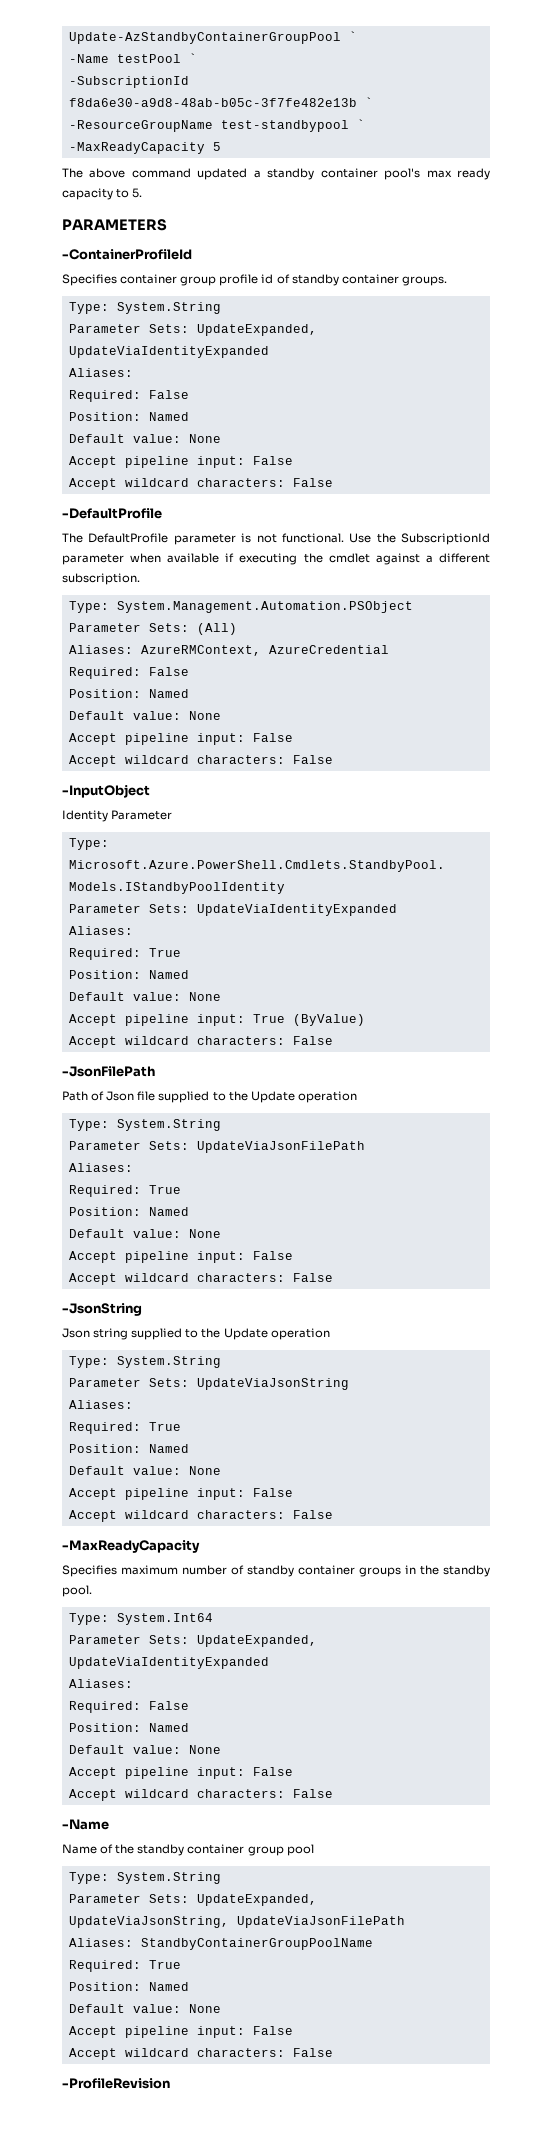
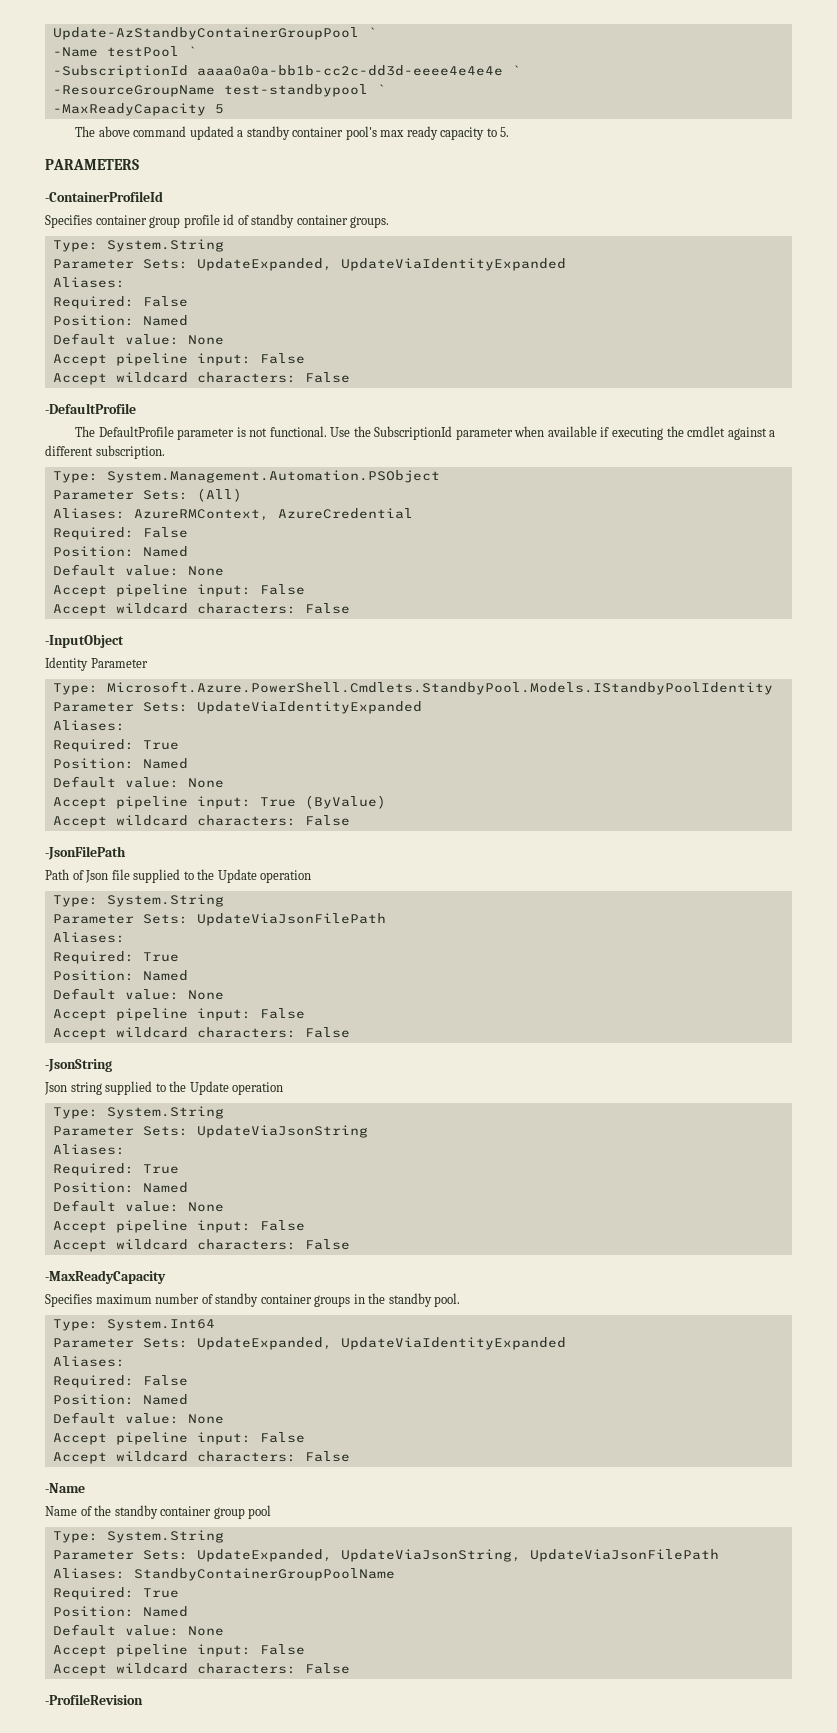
- -SubscriptionId f8da6e30-a9d8-48ab-b05c-3f7fe482e13b `
+ -SubscriptionId aaaa0a0a-bb1b-cc2c-dd3d-eeee4e4e4e `

